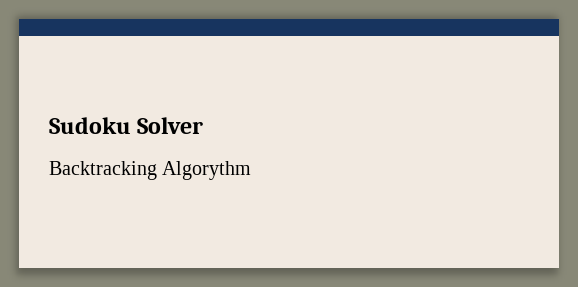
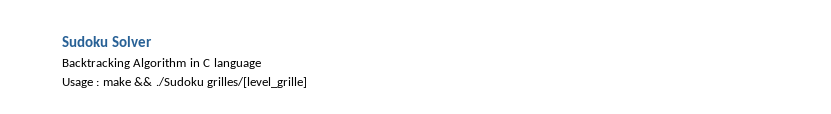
- Backtracking Algorythm
+ Backtracking Algorithm in C language
+ Usage : make && ./Sudoku grilles/[level_grille]

